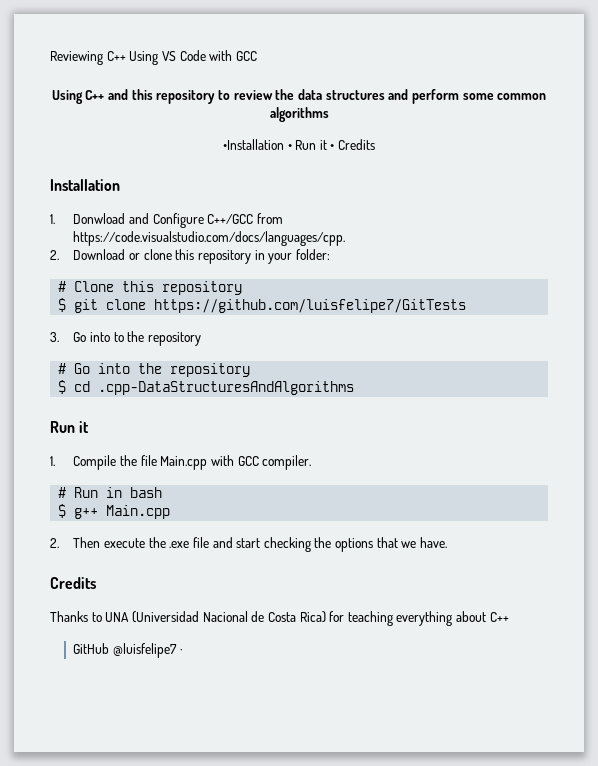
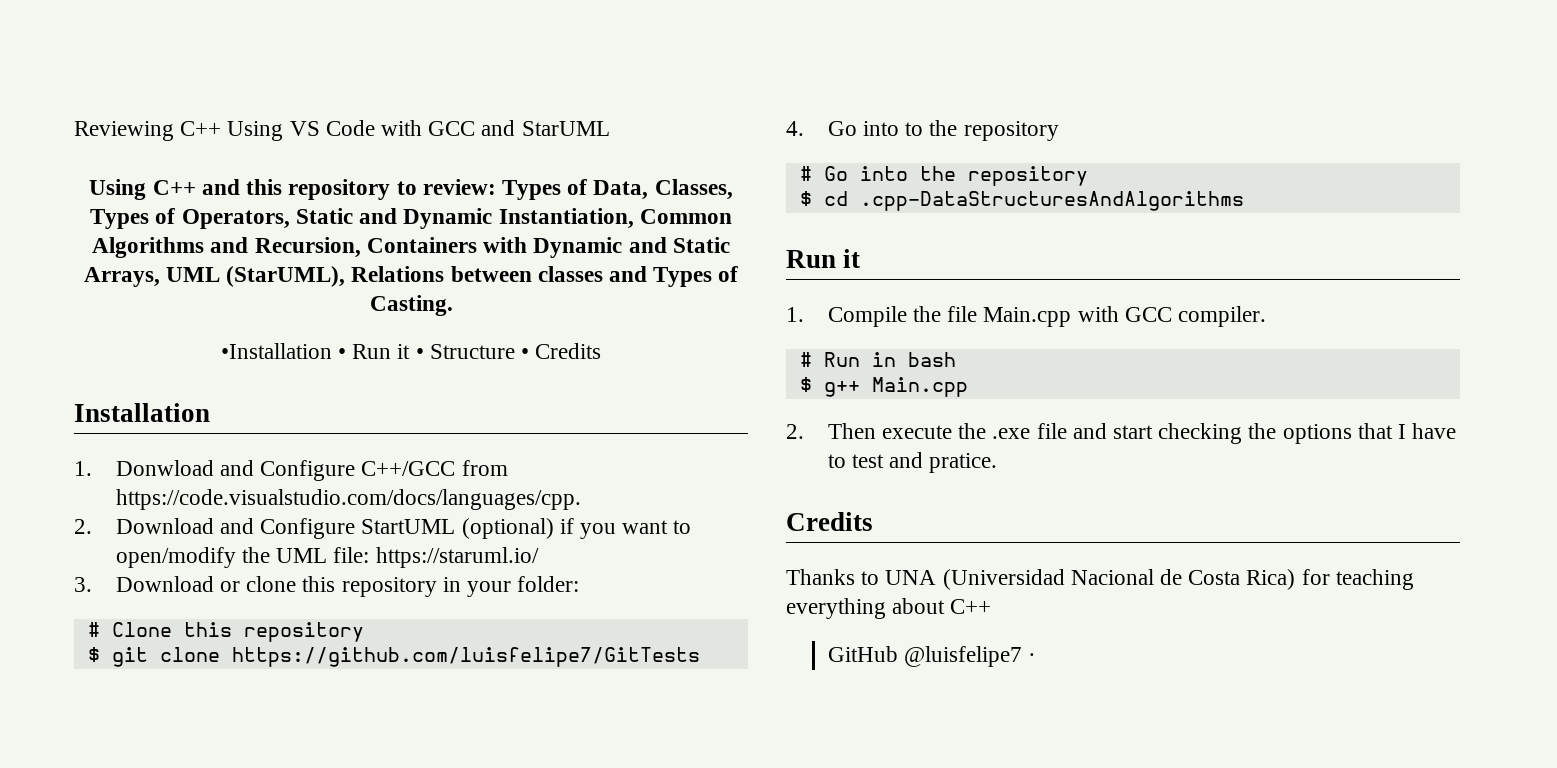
- Reviewing C++ Using VS Code with GCC
+ Reviewing C++ Using VS Code with GCC and StarUML
- Using C++ and this repository to review the data structures and perform some common algorithms
+ Using C++ and this repository to review: Types of Data, Classes, Types of Operators, Static and Dynamic Instantiation, Common Algorithms and Recursion, Containers with Dynamic and Static Arrays, UML (StarUML), Relations between classes and Types of Casting.
- •Installation • Run it • Credits
+ •Installation • Run it • Structure • Credits
- 2. Download or clone this repository in your folder:
+ 2. Download and Configure StartUML (optional) if you want to open/modify the UML file: https://staruml.io/
+ 3. Download or clone this repository in your folder:
- 3. Go into to the repository
+ 4. Go into to the repository
- 2. Then execute the .exe file and start checking the options that we have.
+ 2. Then execute the .exe file and start checking the options that I have to test and pratice.

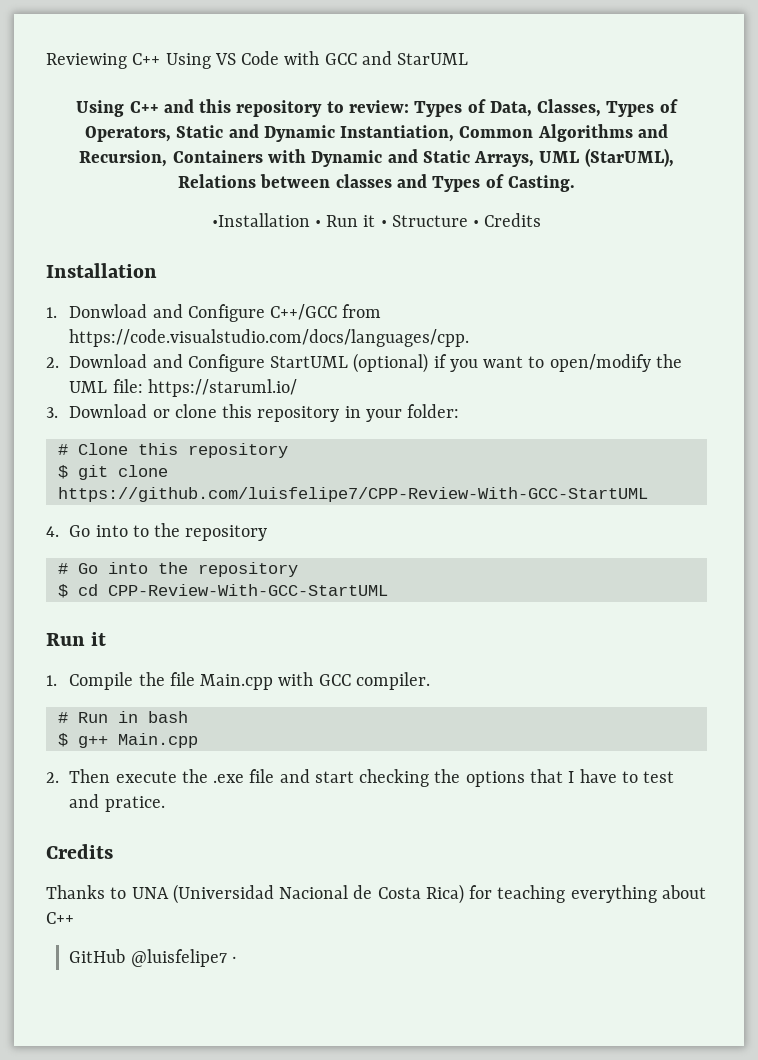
- $ git clone https://github.com/luisfelipe7/GitTests
+ $ git clone https://github.com/luisfelipe7/CPP-Review-With-GCC-StartUML
- $ cd .cpp-DataStructuresAndAlgorithms
+ $ cd CPP-Review-With-GCC-StartUML

